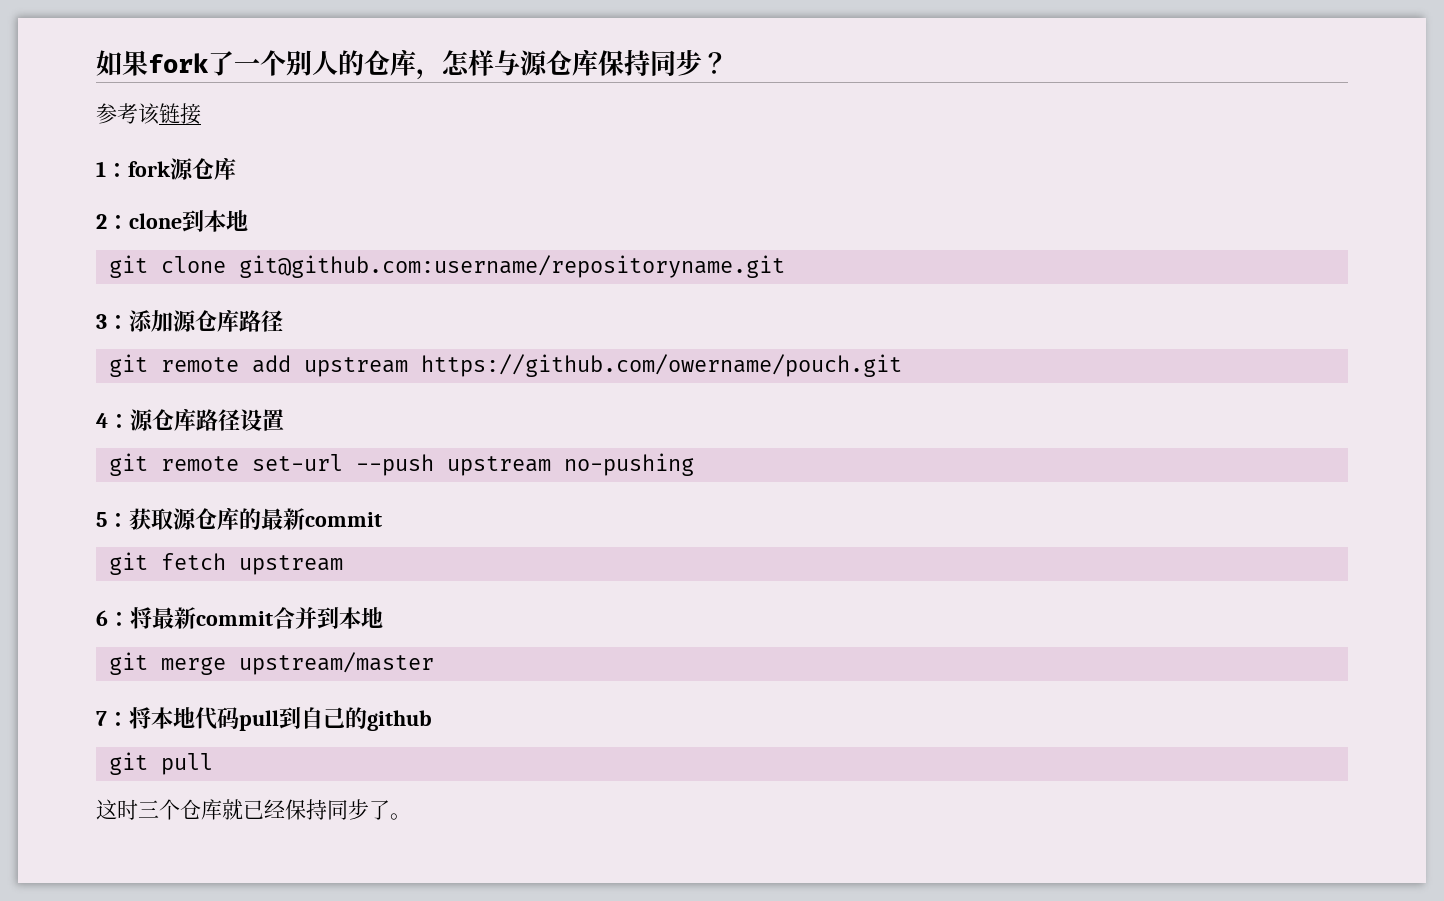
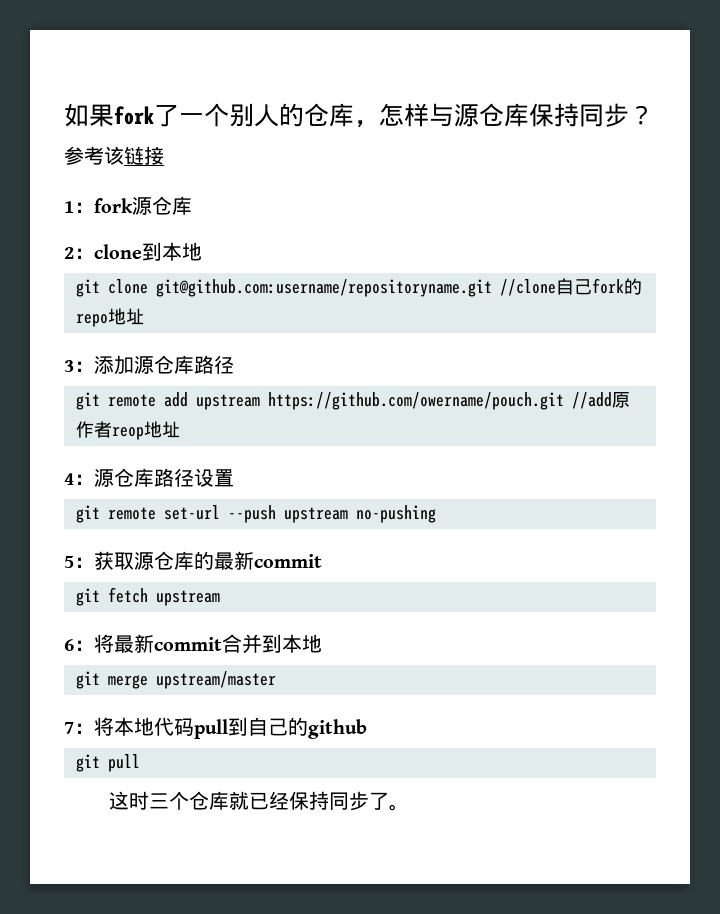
- git clone git@github.com:username/repositoryname.git
+ git clone git@github.com:username/repositoryname.git //clone自己fork的repo地址
- git remote add upstream https://github.com/owername/pouch.git
+ git remote add upstream https://github.com/owername/pouch.git //add原作者reop地址

